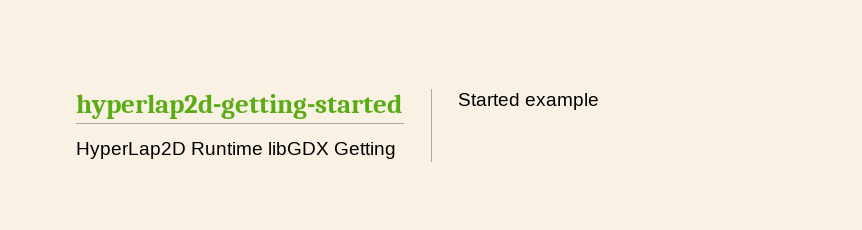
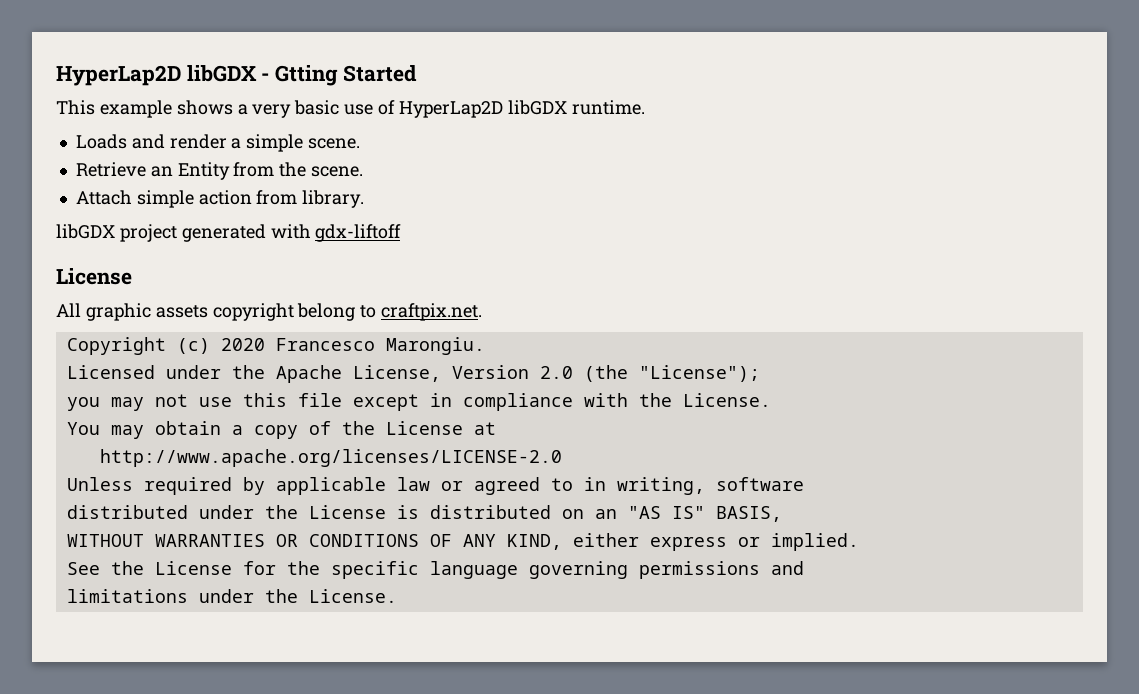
- hyperlap2d-getting-started
- HyperLap2D Runtime libGDX Getting Started example
+ HyperLap2D libGDX - Gtting Started
+ This example shows a very basic use of HyperLap2D libGDX runtime.
+ Loads and render a simple scene.
+ Retrieve an Entity from the scene.
+ Attach simple action from library.
+ libGDX project generated with gdx-liftoff
+ License
+ All graphic assets copyright belong to craftpix.net.
+ Copyright (c) 2020 Francesco Marongiu.
+ Licensed under the Apache License, Version 2.0 (the "License");
+ you may not use this file except in compliance with the License.
+ You may obtain a copy of the License at
+ http://www.apache.org/licenses/LICENSE-2.0
+ Unless required by applicable law or agreed to in writing, software
+ distributed under the License is distributed on an "AS IS" BASIS,
+ WITHOUT WARRANTIES OR CONDITIONS OF ANY KIND, either express or implied.
+ See the License for the specific language governing permissions and
+ limitations under the License.

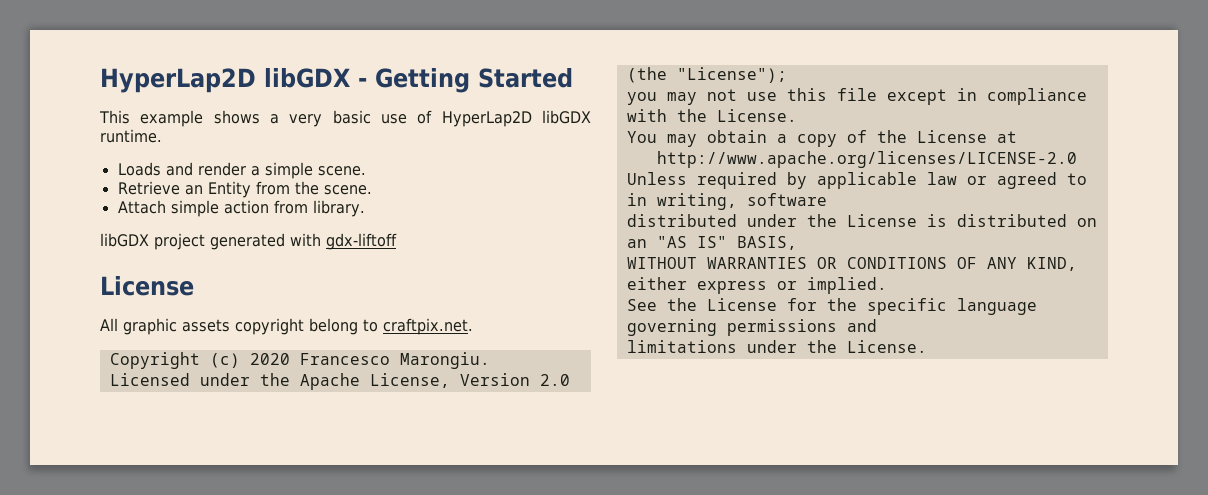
- HyperLap2D libGDX - Gtting Started
+ HyperLap2D libGDX - Getting Started

